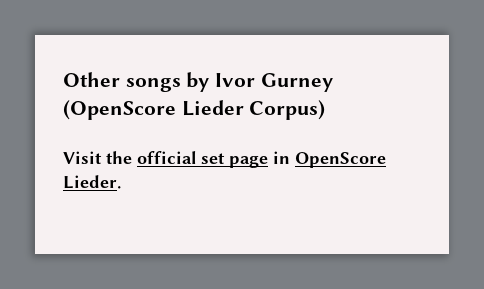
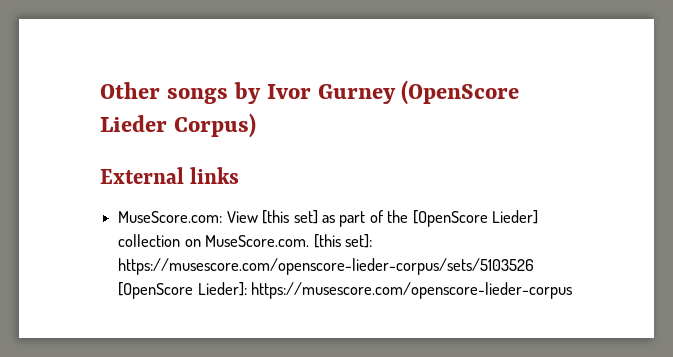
- Visit the official set page in OpenScore Lieder.
+ External links
+ MuseScore.com: View [this set] as part of the [OpenScore Lieder] collection on MuseScore.com. [this set]: https://musescore.com/openscore-lieder-corpus/sets/5103526 [OpenScore Lieder]: https://musescore.com/openscore-lieder-corpus

